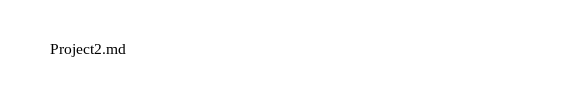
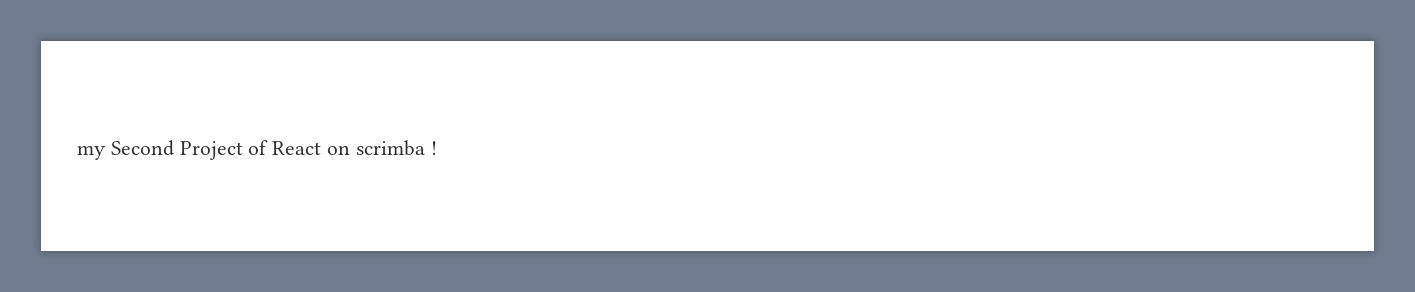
- Project2.md
+ my Second Project of React on scrimba !

